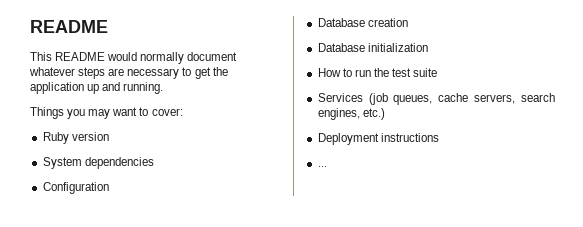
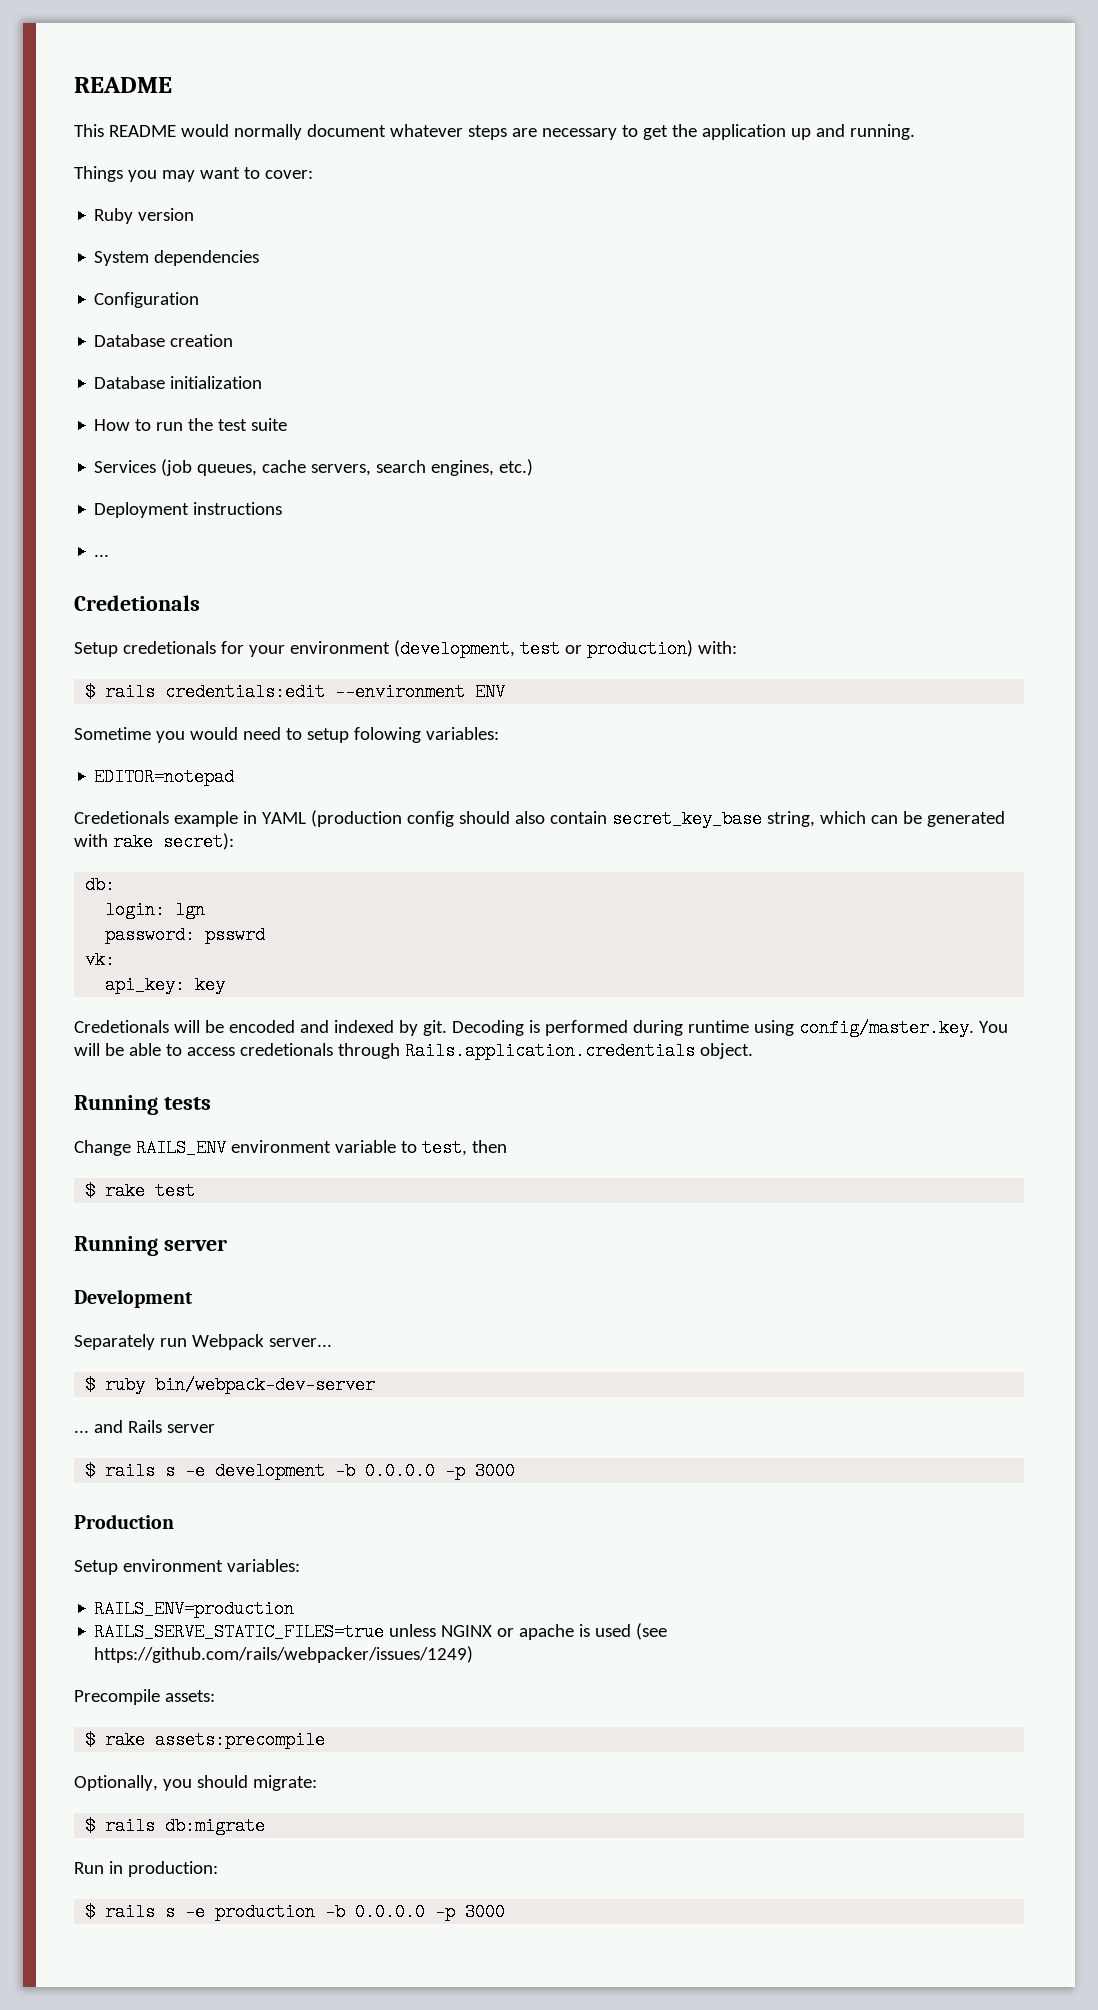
  Deployment instructions
  ...
+ Credetionals
+ Setup credetionals for your environment (development, test or production) with:
+ $ rails credentials:edit --environment ENV
+ Sometime you would need to setup folowing variables:
+ EDITOR=notepad
+ Credetionals example in YAML (production config should also contain secret_key_base string, which can be generated with rake secret):
+ db:
+ login: lgn
+ password: psswrd
+ vk:
+ api_key: key
+ Credetionals will be encoded and indexed by git. Decoding is performed during runtime using config/master.key. You will be able to access credetionals through Rails.application.credentials object.
+ Running tests
+ Change RAILS_ENV environment variable to test, then
+ $ rake test
+ Running server
+ Development
+ Separately run Webpack server...
+ $ ruby bin/webpack-dev-server
+ ... and Rails server
+ $ rails s -e development -b 0.0.0.0 -p 3000
+ Production
+ Setup environment variables:
+ RAILS_ENV=production
+ RAILS_SERVE_STATIC_FILES=true unless NGINX or apache is used (see https://github.com/rails/webpacker/issues/1249)
+ Precompile assets:
+ $ rake assets:precompile
+ Optionally, you should migrate:
+ $ rails db:migrate
+ Run in production:
+ $ rails s -e production -b 0.0.0.0 -p 3000

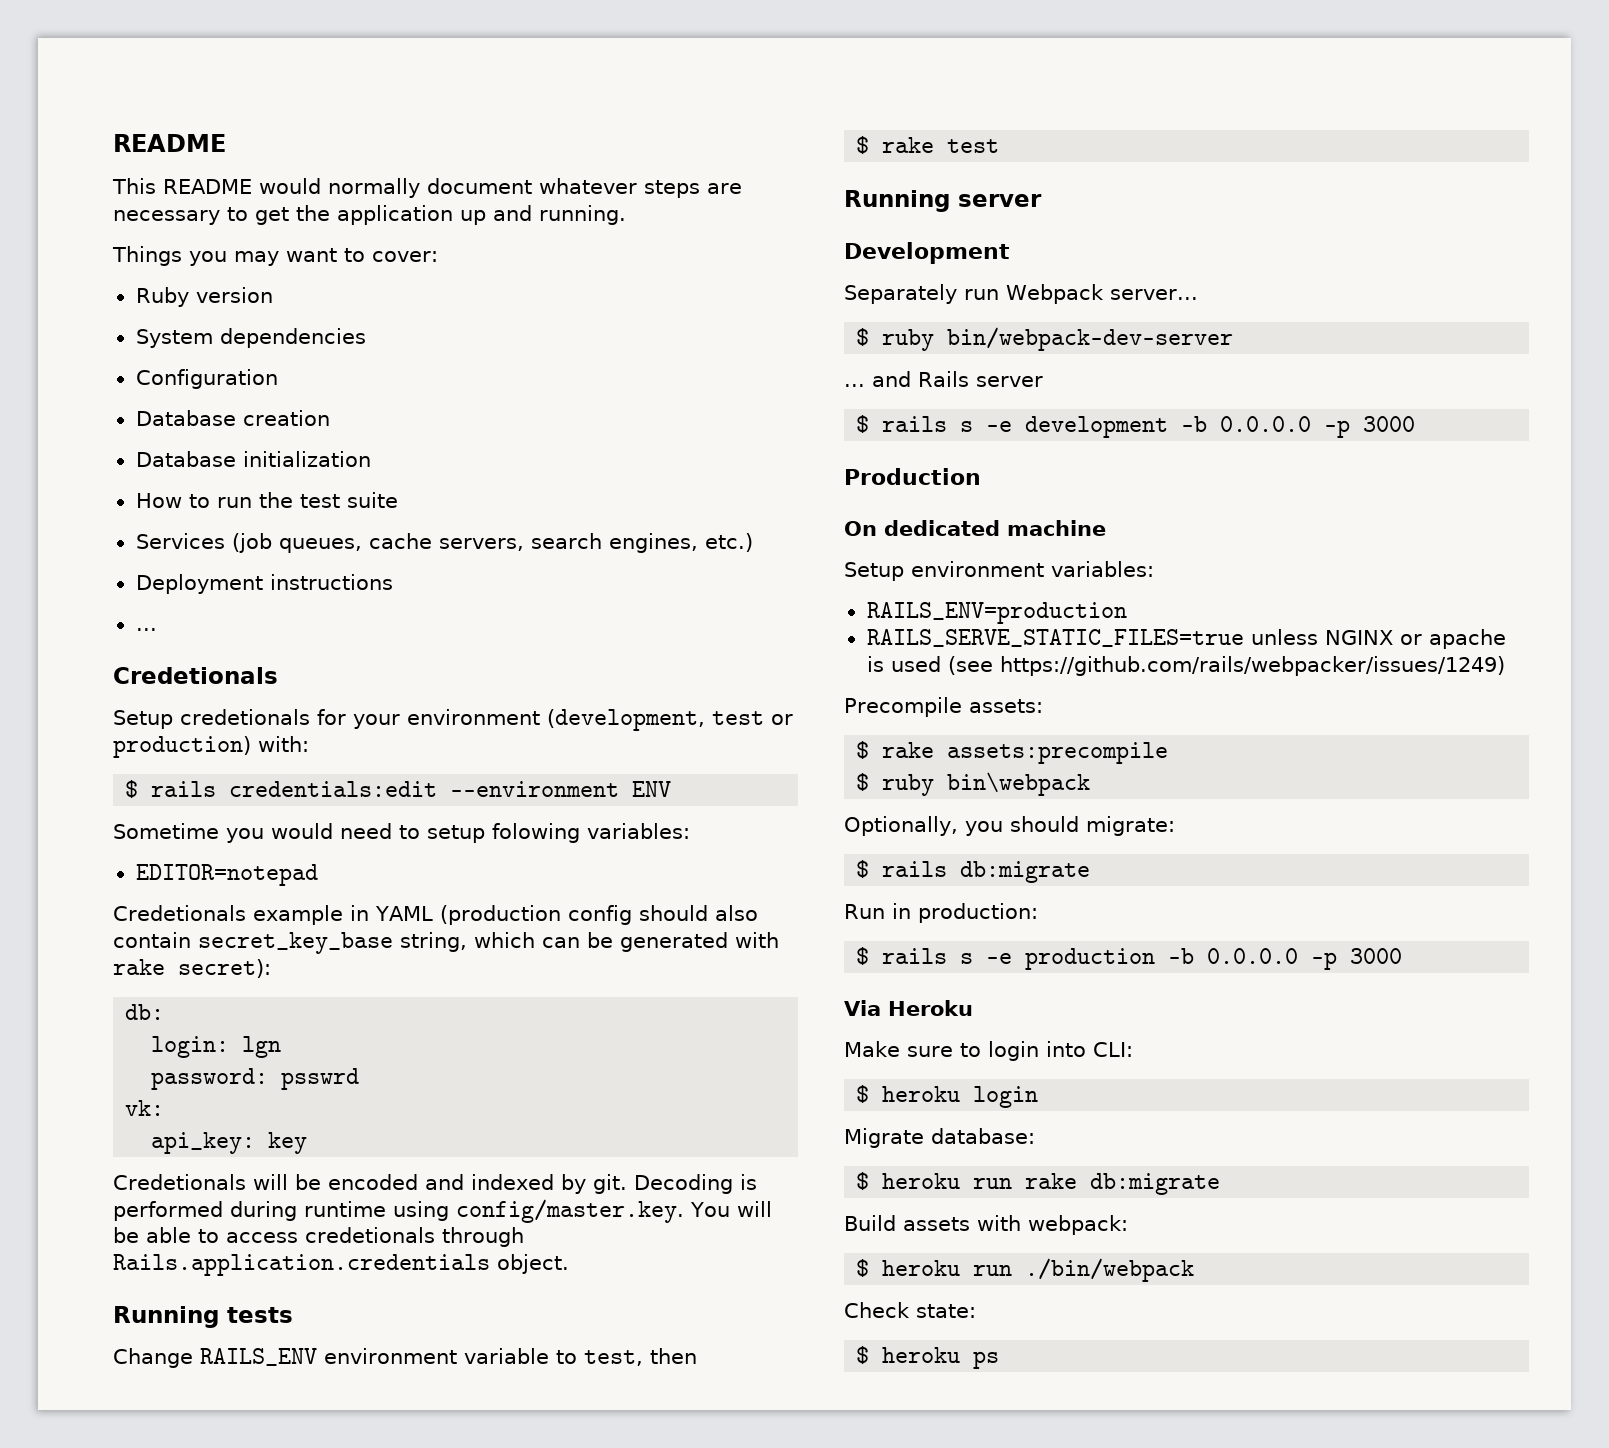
+ On dedicated machine
+ $ ruby bin\webpack
+ Via Heroku
+ Make sure to login into CLI:
+ $ heroku login
+ Migrate database:
+ $ heroku run rake db:migrate
+ Build assets with webpack:
+ $ heroku run ./bin/webpack
+ Check state:
+ $ heroku ps

